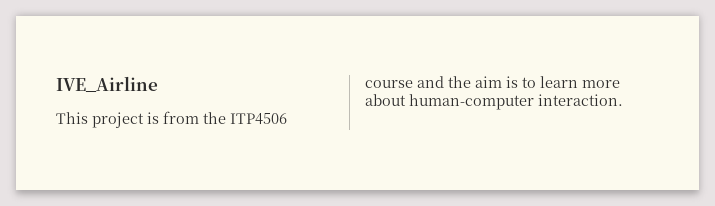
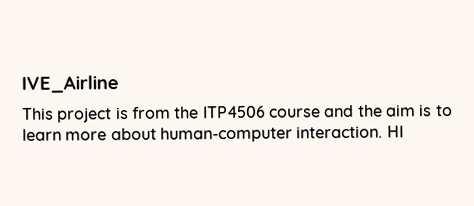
+ HI

